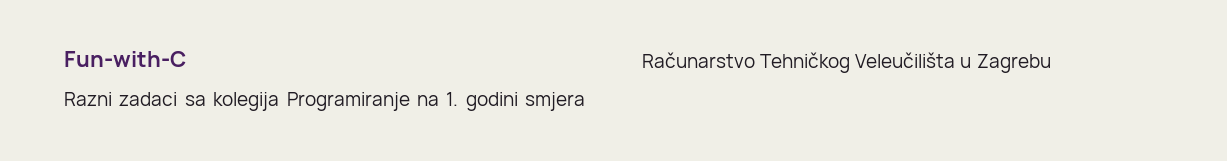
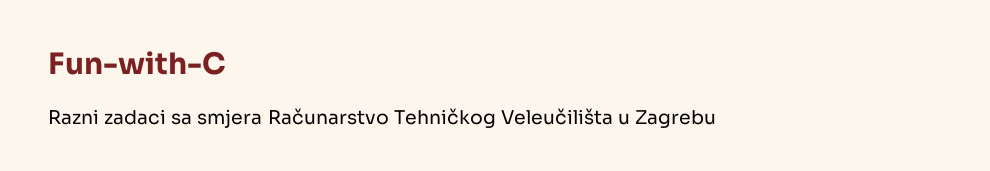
- Razni zadaci sa kolegija Programiranje na 1. godini smjera Računarstvo Tehničkog Veleučilišta u Zagrebu
+ Razni zadaci sa smjera Računarstvo Tehničkog Veleučilišta u Zagrebu

